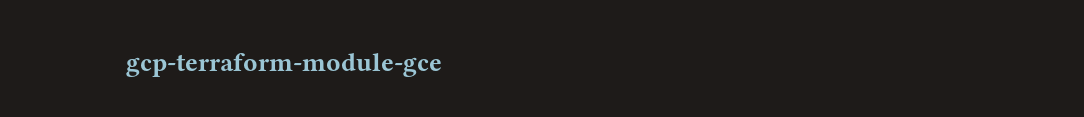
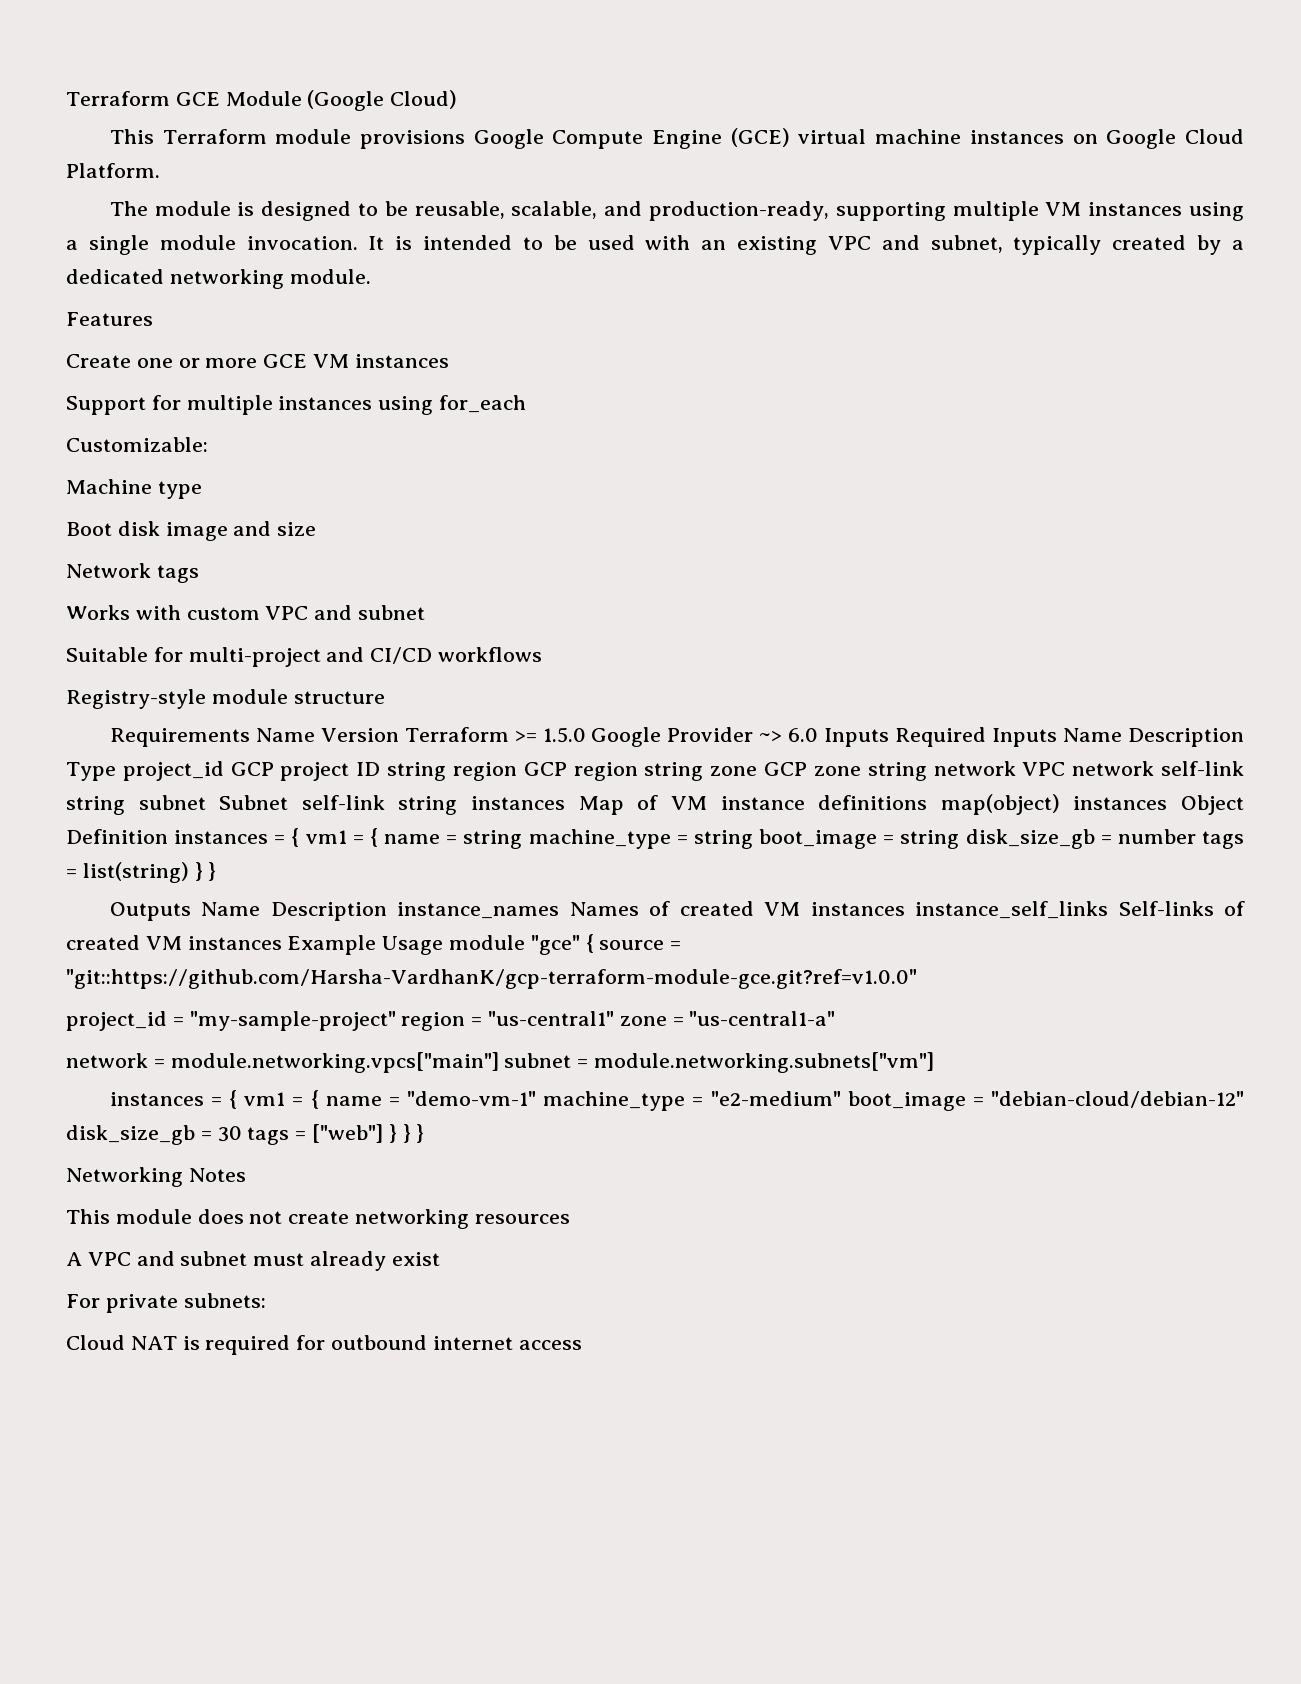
- gcp-terraform-module-gce
+ Terraform GCE Module (Google Cloud)
+ This Terraform module provisions Google Compute Engine (GCE) virtual machine instances on Google Cloud Platform.
+ The module is designed to be reusable, scalable, and production-ready, supporting multiple VM instances using a single module invocation. It is intended to be used with an existing VPC and subnet, typically created by a dedicated networking module.
+ Features
+ Create one or more GCE VM instances
+ Support for multiple instances using for_each
+ Customizable:
+ Machine type
+ Boot disk image and size
+ Network tags
+ Works with custom VPC and subnet
+ Suitable for multi-project and CI/CD workflows
+ Registry-style module structure
+ Requirements Name Version Terraform >= 1.5.0 Google Provider ~> 6.0 Inputs Required Inputs Name Description Type project_id GCP project ID string region GCP region string zone GCP zone string network VPC network self-link string subnet Subnet self-link string instances Map of VM instance definitions map(object) instances Object Definition instances = { vm1 = { name = string machine_type = string boot_image = string disk_size_gb = number tags = list(string) } }
+ Outputs Name Description instance_names Names of created VM instances instance_self_links Self-links of created VM instances Example Usage module "gce" { source = "git::https://github.com/Harsha-VardhanK/gcp-terraform-module-gce.git?ref=v1.0.0"
+ project_id = "my-sample-project" region = "us-central1" zone = "us-central1-a"
+ network = module.networking.vpcs["main"] subnet = module.networking.subnets["vm"]
+ instances = { vm1 = { name = "demo-vm-1" machine_type = "e2-medium" boot_image = "debian-cloud/debian-12" disk_size_gb = 30 tags = ["web"] } } }
+ Networking Notes
+ This module does not create networking resources
+ A VPC and subnet must already exist
+ For private subnets:
+ Cloud NAT is required for outbound internet access

